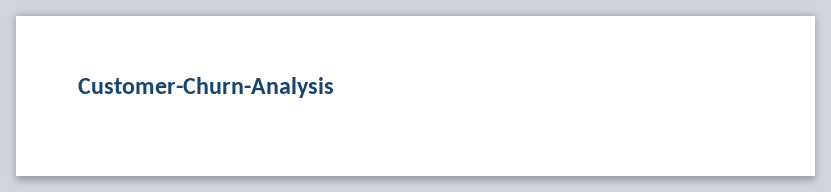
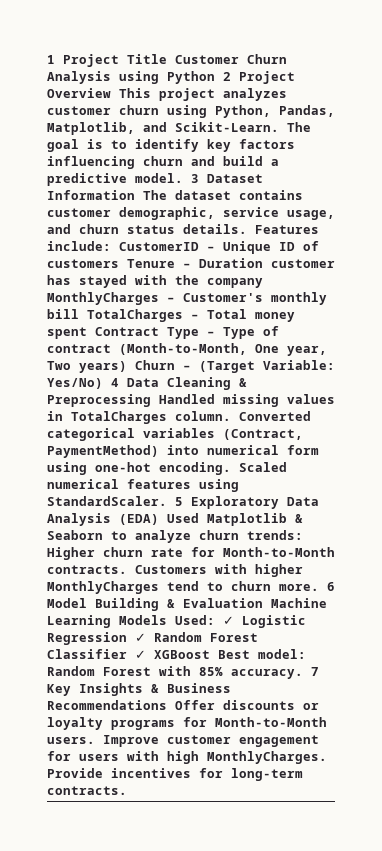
- Customer-Churn-Analysis
+ 1 Project Title Customer Churn Analysis using Python 2 Project Overview This project analyzes customer churn using Python, Pandas, Matplotlib, and Scikit-Learn. The goal is to identify key factors influencing churn and build a predictive model. 3 Dataset Information The dataset contains customer demographic, service usage, and churn status details. Features include: CustomerID – Unique ID of customers Tenure – Duration customer has stayed with the company MonthlyCharges – Customer's monthly bill TotalCharges – Total money spent Contract Type – Type of contract (Month-to-Month, One year, Two years) Churn – (Target Variable: Yes/No) 4 Data Cleaning & Preprocessing Handled missing values in TotalCharges column. Converted categorical variables (Contract, PaymentMethod) into numerical form using one-hot encoding. Scaled numerical features using StandardScaler. 5 Exploratory Data Analysis (EDA) Used Matplotlib & Seaborn to analyze churn trends: Higher churn rate for Month-to-Month contracts. Customers with higher MonthlyCharges tend to churn more. 6 Model Building & Evaluation Machine Learning Models Used: ✓ Logistic Regression ✓ Random Forest Classifier ✓ XGBoost Best model: Random Forest with 85% accuracy. 7 Key Insights & Business Recommendations Offer discounts or loyalty programs for Month-to-Month users. Improve customer engagement for users with high MonthlyCharges. Provide incentives for long-term contracts.

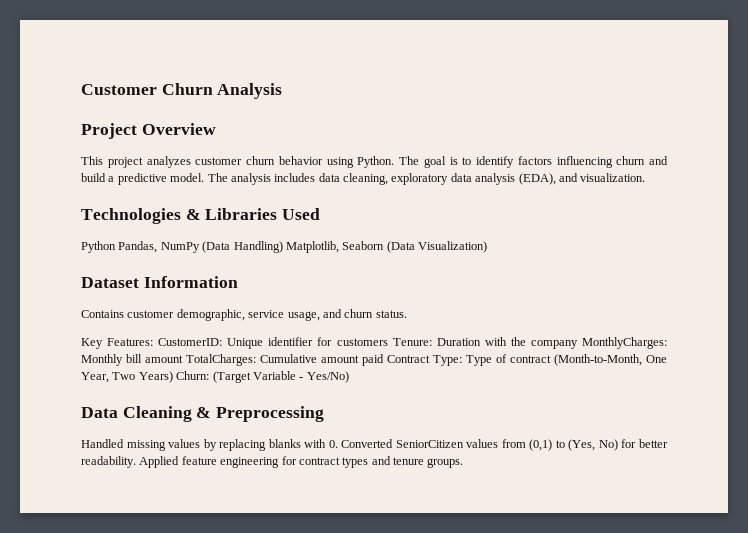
- 1 Project Title Customer Churn Analysis using Python 2 Project Overview This project analyzes customer churn using Python, Pandas, Matplotlib, and Scikit-Learn.
+ Customer Churn Analysis
+ Project Overview
+ This project analyzes customer churn behavior using Python.
- The goal is to identify key factors influencing churn and build a predictive model.
+ The goal is to identify factors influencing churn and build a predictive model.
- 3 Dataset Information The dataset contains customer demographic, service usage, and churn status details. Features include: CustomerID – Unique ID of customers Tenure – Duration customer has stayed with the company MonthlyCharges – Customer's monthly bill TotalCharges – Total money spent Contract Type – Type of contract (Month-to-Month, One year, Two years) Churn – (Target Variable: Yes/No) 4 Data Cleaning & Preprocessing Handled missing values in TotalCharges column. Converted categorical variables (Contract, PaymentMethod) into numerical form using one-hot encoding. Scaled numerical features using StandardScaler. 5 Exploratory Data Analysis (EDA) Used Matplotlib & Seaborn to analyze churn trends: Higher churn rate for Month-to-Month contracts. Customers with higher MonthlyCharges tend to churn more. 6 Model Building & Evaluation Machine Learning Models Used: ✓ Logistic Regression ✓ Random Forest Classifier ✓ XGBoost Best model: Random Forest with 85% accuracy. 7 Key Insights & Business Recommendations Offer discounts or loyalty programs for Month-to-Month users. Improve customer engagement for users with high MonthlyCharges. Provide incentives for long-term contracts.
+ The analysis includes data cleaning, exploratory data analysis (EDA), and visualization.
+ Technologies & Libraries Used
+ Python Pandas, NumPy (Data Handling) Matplotlib, Seaborn (Data Visualization)
+ Dataset Information
+ Contains customer demographic, service usage, and churn status.
+ Key Features: CustomerID: Unique identifier for customers Tenure: Duration with the company MonthlyCharges: Monthly bill amount TotalCharges: Cumulative amount paid Contract Type: Type of contract (Month-to-Month, One Year, Two Years) Churn: (Target Variable - Yes/No)
+ Data Cleaning & Preprocessing
+ Handled missing values by replacing blanks with 0. Converted SeniorCitizen values from (0,1) to (Yes, No) for better readability. Applied feature engineering for contract types and tenure groups.

